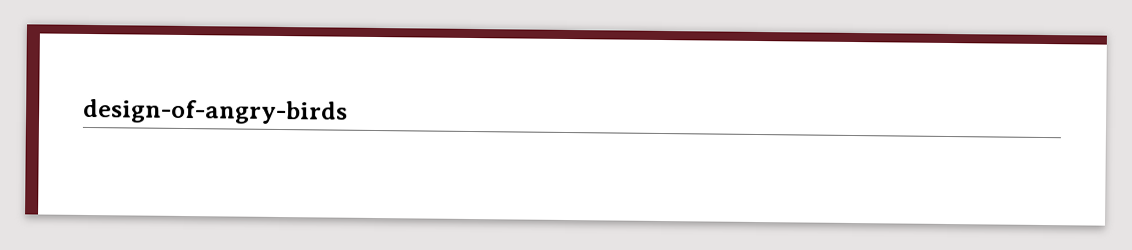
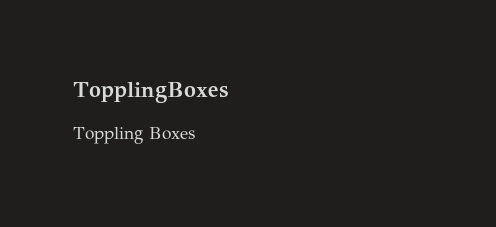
- design-of-angry-birds
+ TopplingBoxes
+ Toppling Boxes

